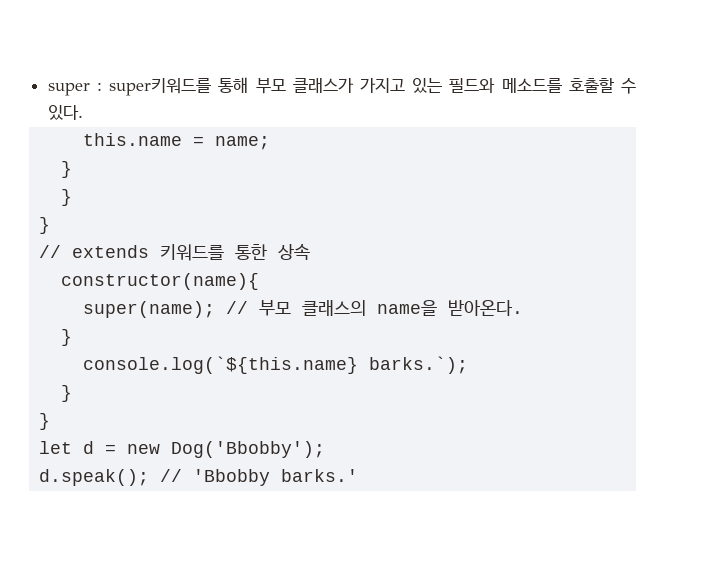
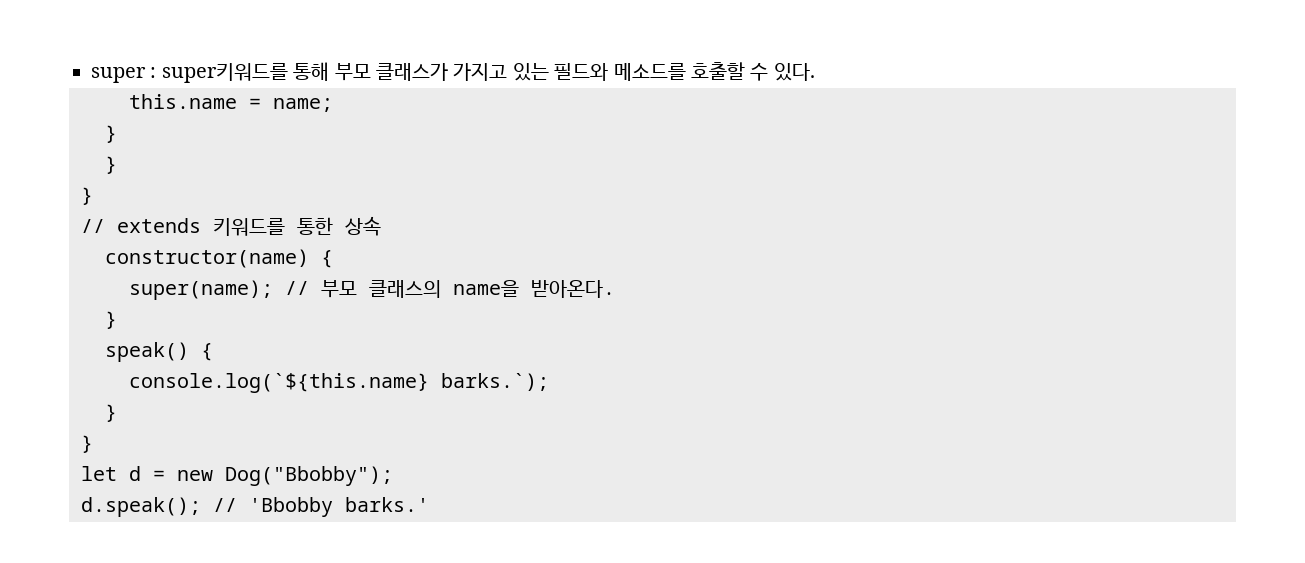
- constructor(name){
+ constructor(name) {
+ speak() {
- let d = new Dog('Bbobby');
+ let d = new Dog("Bbobby");

